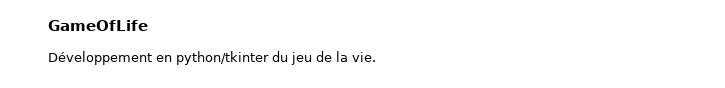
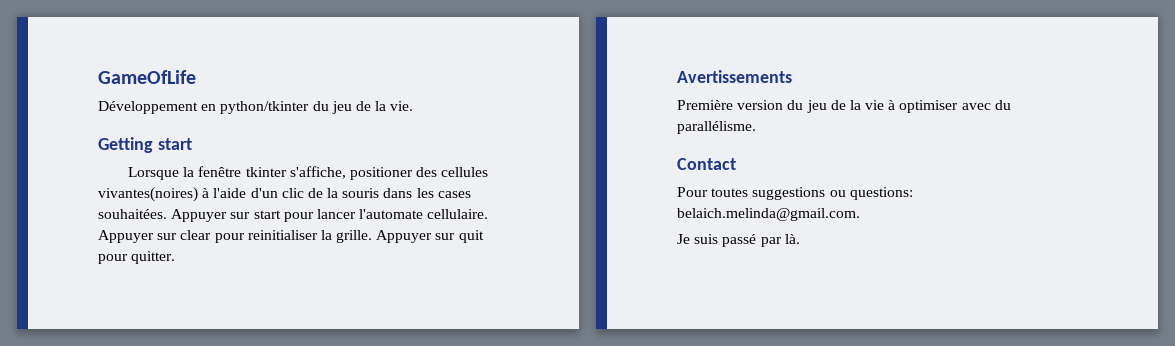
+ Getting start
+ Lorsque la fenêtre tkinter s'affiche, positioner des cellules vivantes(noires) à l'aide d'un clic de la souris dans les cases souhaitées. Appuyer sur start pour lancer l'automate cellulaire. Appuyer sur clear pour reinitialiser la grille. Appuyer sur quit pour quitter.
+ Avertissements
+ Première version du jeu de la vie à optimiser avec du parallélisme.
+ Contact
+ Pour toutes suggestions ou questions: belaich.melinda@gmail.com.
+ Je suis passé par là.

